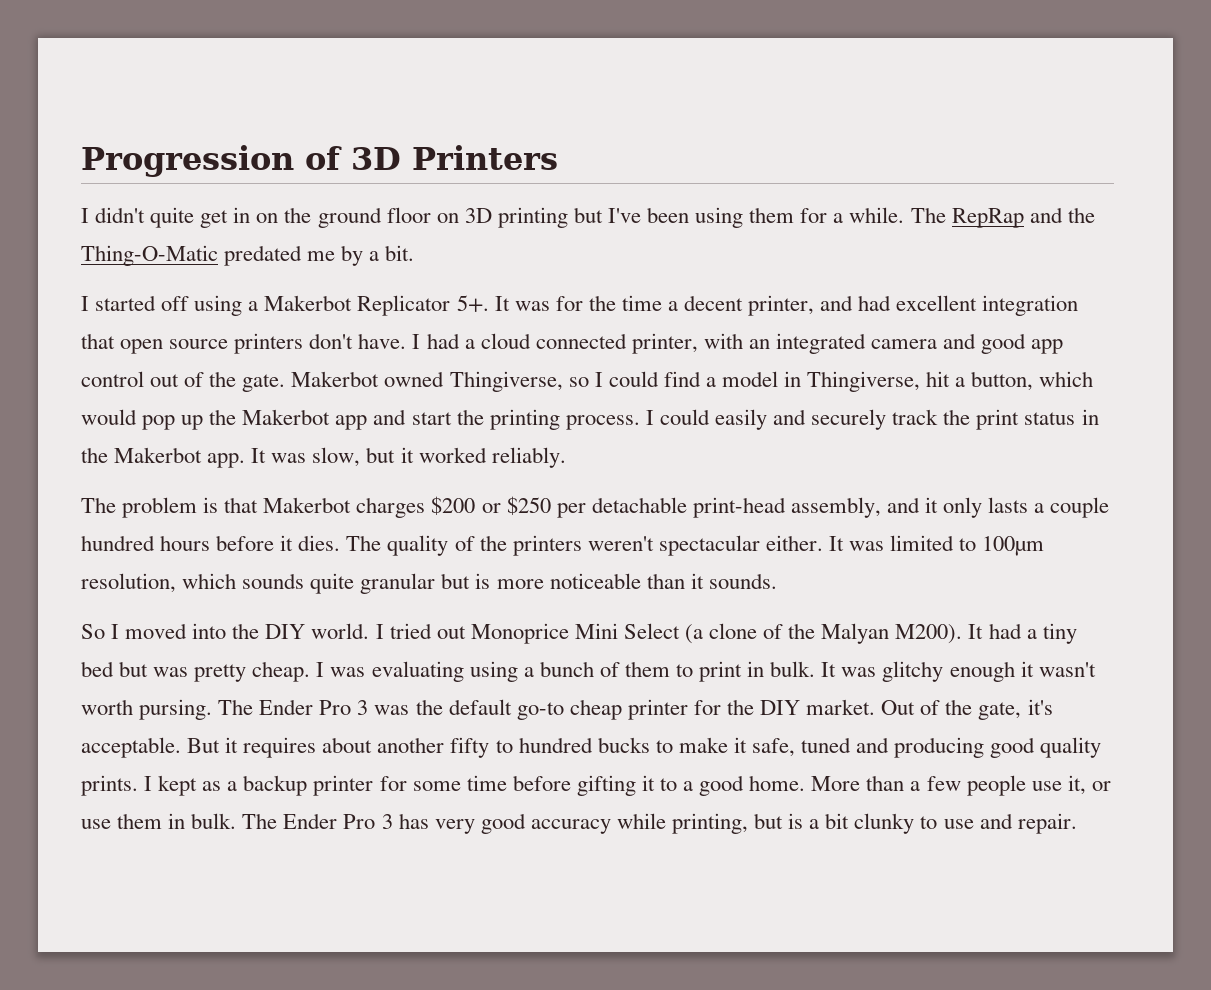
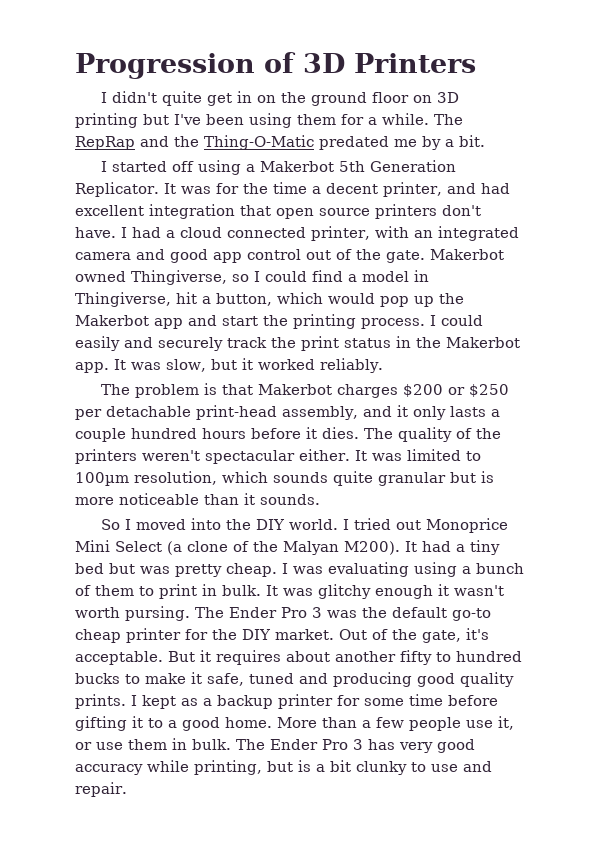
- I started off using a Makerbot Replicator 5+.
+ I started off using a Makerbot 5th Generation Replicator.

